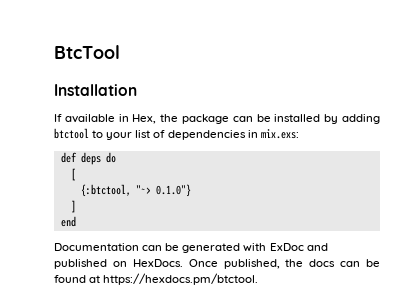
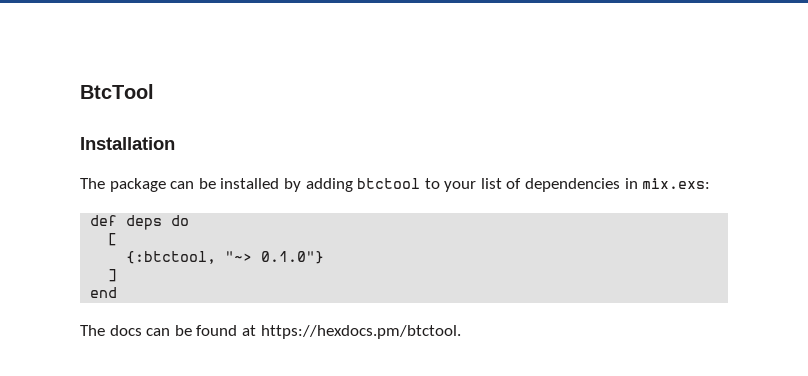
- If available in Hex, the package can be installed by adding btctool to your list of dependencies in mix.exs:
+ The package can be installed by adding btctool to your list of dependencies in mix.exs:
- Documentation can be generated with ExDoc and published on HexDocs. Once published, the docs can be found at https://hexdocs.pm/btctool.
+ The docs can be found at https://hexdocs.pm/btctool.

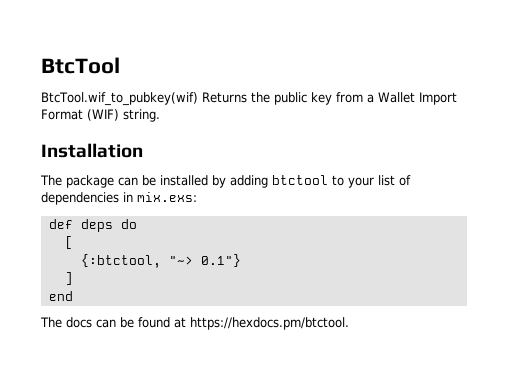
+ BtcTool.wif_to_pubkey(wif) Returns the public key from a Wallet Import Format (WIF) string.
- {:btctool, "~> 0.1.0"}
+ {:btctool, "~> 0.1"}

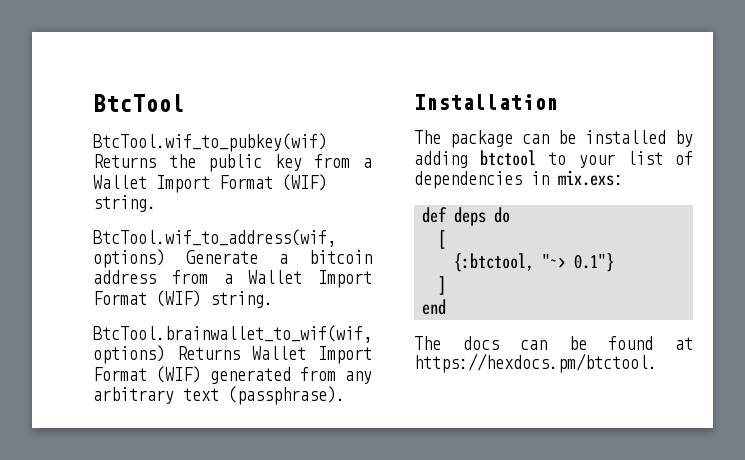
+ BtcTool.wif_to_address(wif, options) Generate a bitcoin address from a Wallet Import Format (WIF) string.
+ BtcTool.brainwallet_to_wif(wif, options) Returns Wallet Import Format (WIF) generated from any arbitrary text (passphrase).

